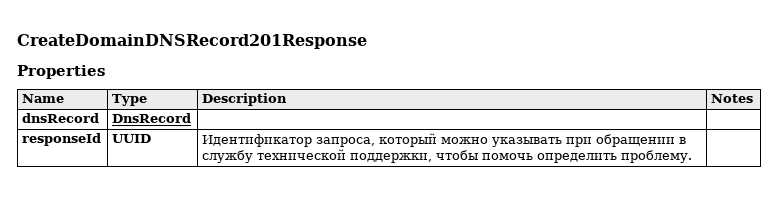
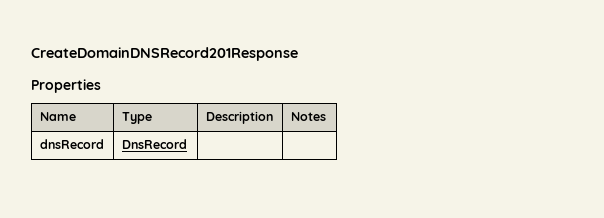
- responseId | UUID | Идентификатор запроса, который можно указывать при обращении в службу технической поддержки, чтобы помочь определить проблему. |

